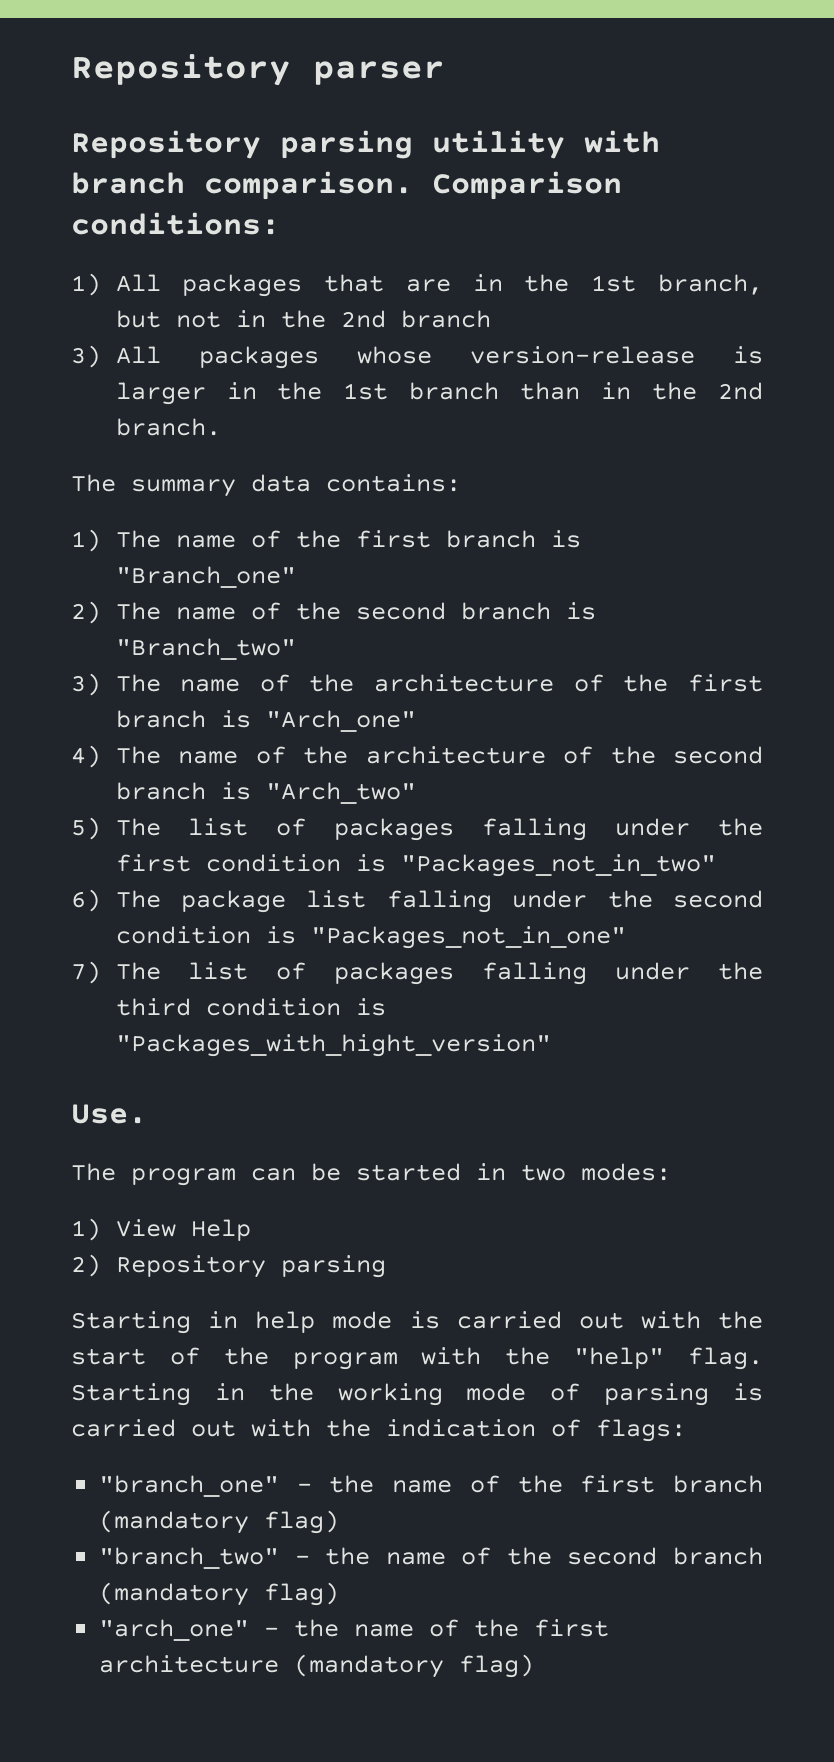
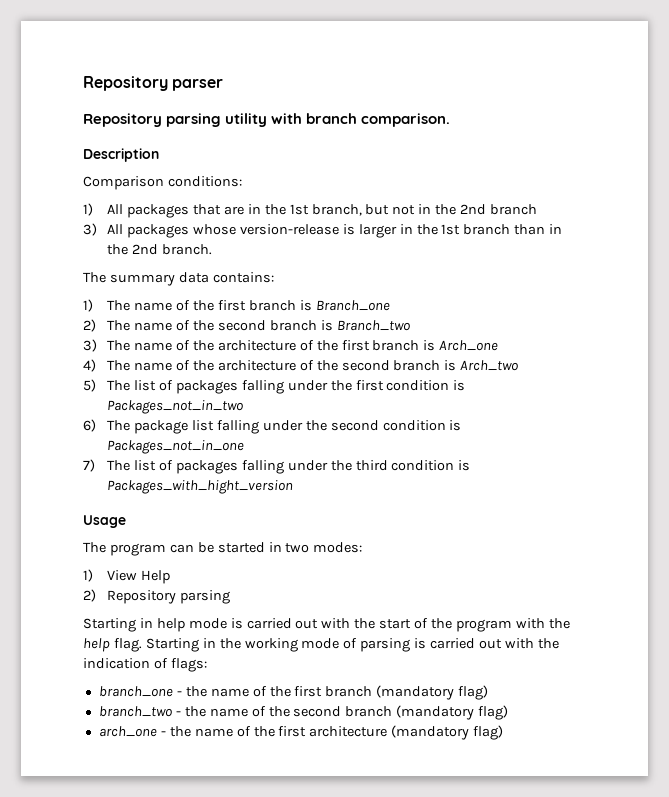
- Repository parsing utility with branch comparison. Comparison conditions:
+ Repository parsing utility with branch comparison.
+ Description
+ Comparison conditions:
- 1) The name of the first branch is "Branch_one"
+ 1) The name of the first branch is Branch_one
- 2) The name of the second branch is "Branch_two"
+ 2) The name of the second branch is Branch_two
- 3) The name of the architecture of the first branch is "Arch_one"
+ 3) The name of the architecture of the first branch is Arch_one
- 4) The name of the architecture of the second branch is "Arch_two"
+ 4) The name of the architecture of the second branch is Arch_two
- 5) The list of packages falling under the first condition is "Packages_not_in_two"
+ 5) The list of packages falling under the first condition is Packages_not_in_two
- 6) The package list falling under the second condition is "Packages_not_in_one"
+ 6) The package list falling under the second condition is Packages_not_in_one
- 7) The list of packages falling under the third condition is "Packages_with_hight_version"
- Use.
+ 7) The list of packages falling under the third condition is Packages_with_hight_version
+ Usage
- Starting in help mode is carried out with the start of the program with the "help" flag.
+ Starting in help mode is carried out with the start of the program with the help flag.
- "branch_one" - the name of the first branch (mandatory flag)
+ branch_one - the name of the first branch (mandatory flag)
- "branch_two" - the name of the second branch (mandatory flag)
+ branch_two - the name of the second branch (mandatory flag)
- "arch_one" - the name of the first architecture (mandatory flag)
+ arch_one - the name of the first architecture (mandatory flag)

